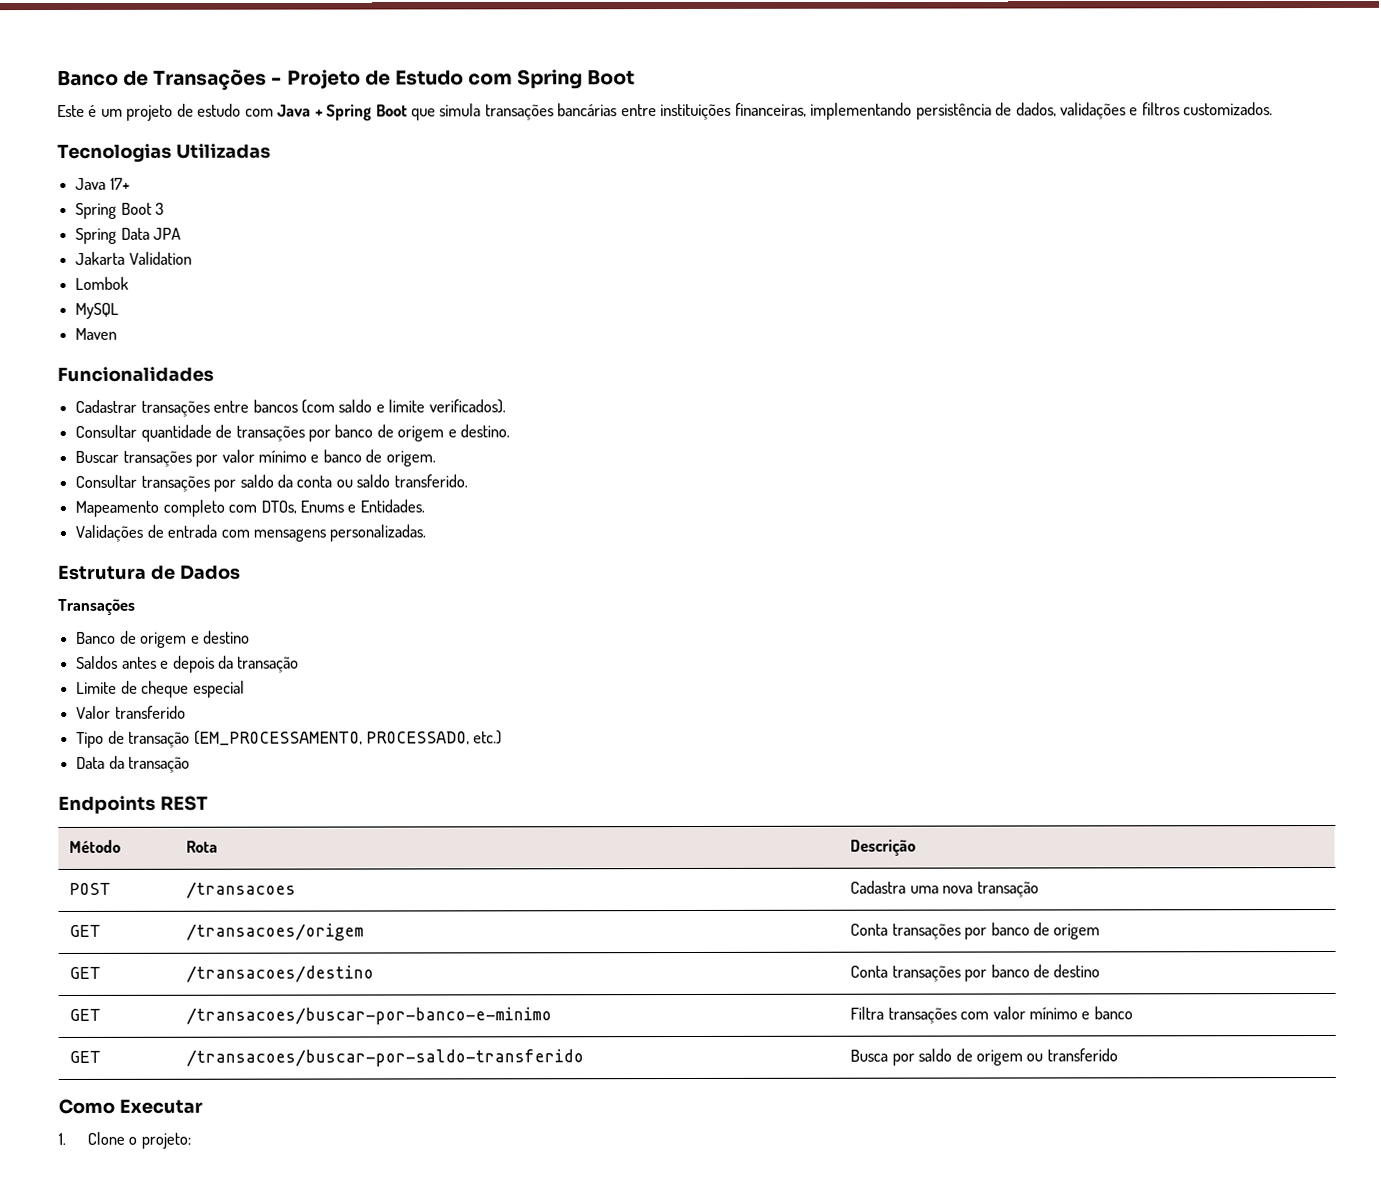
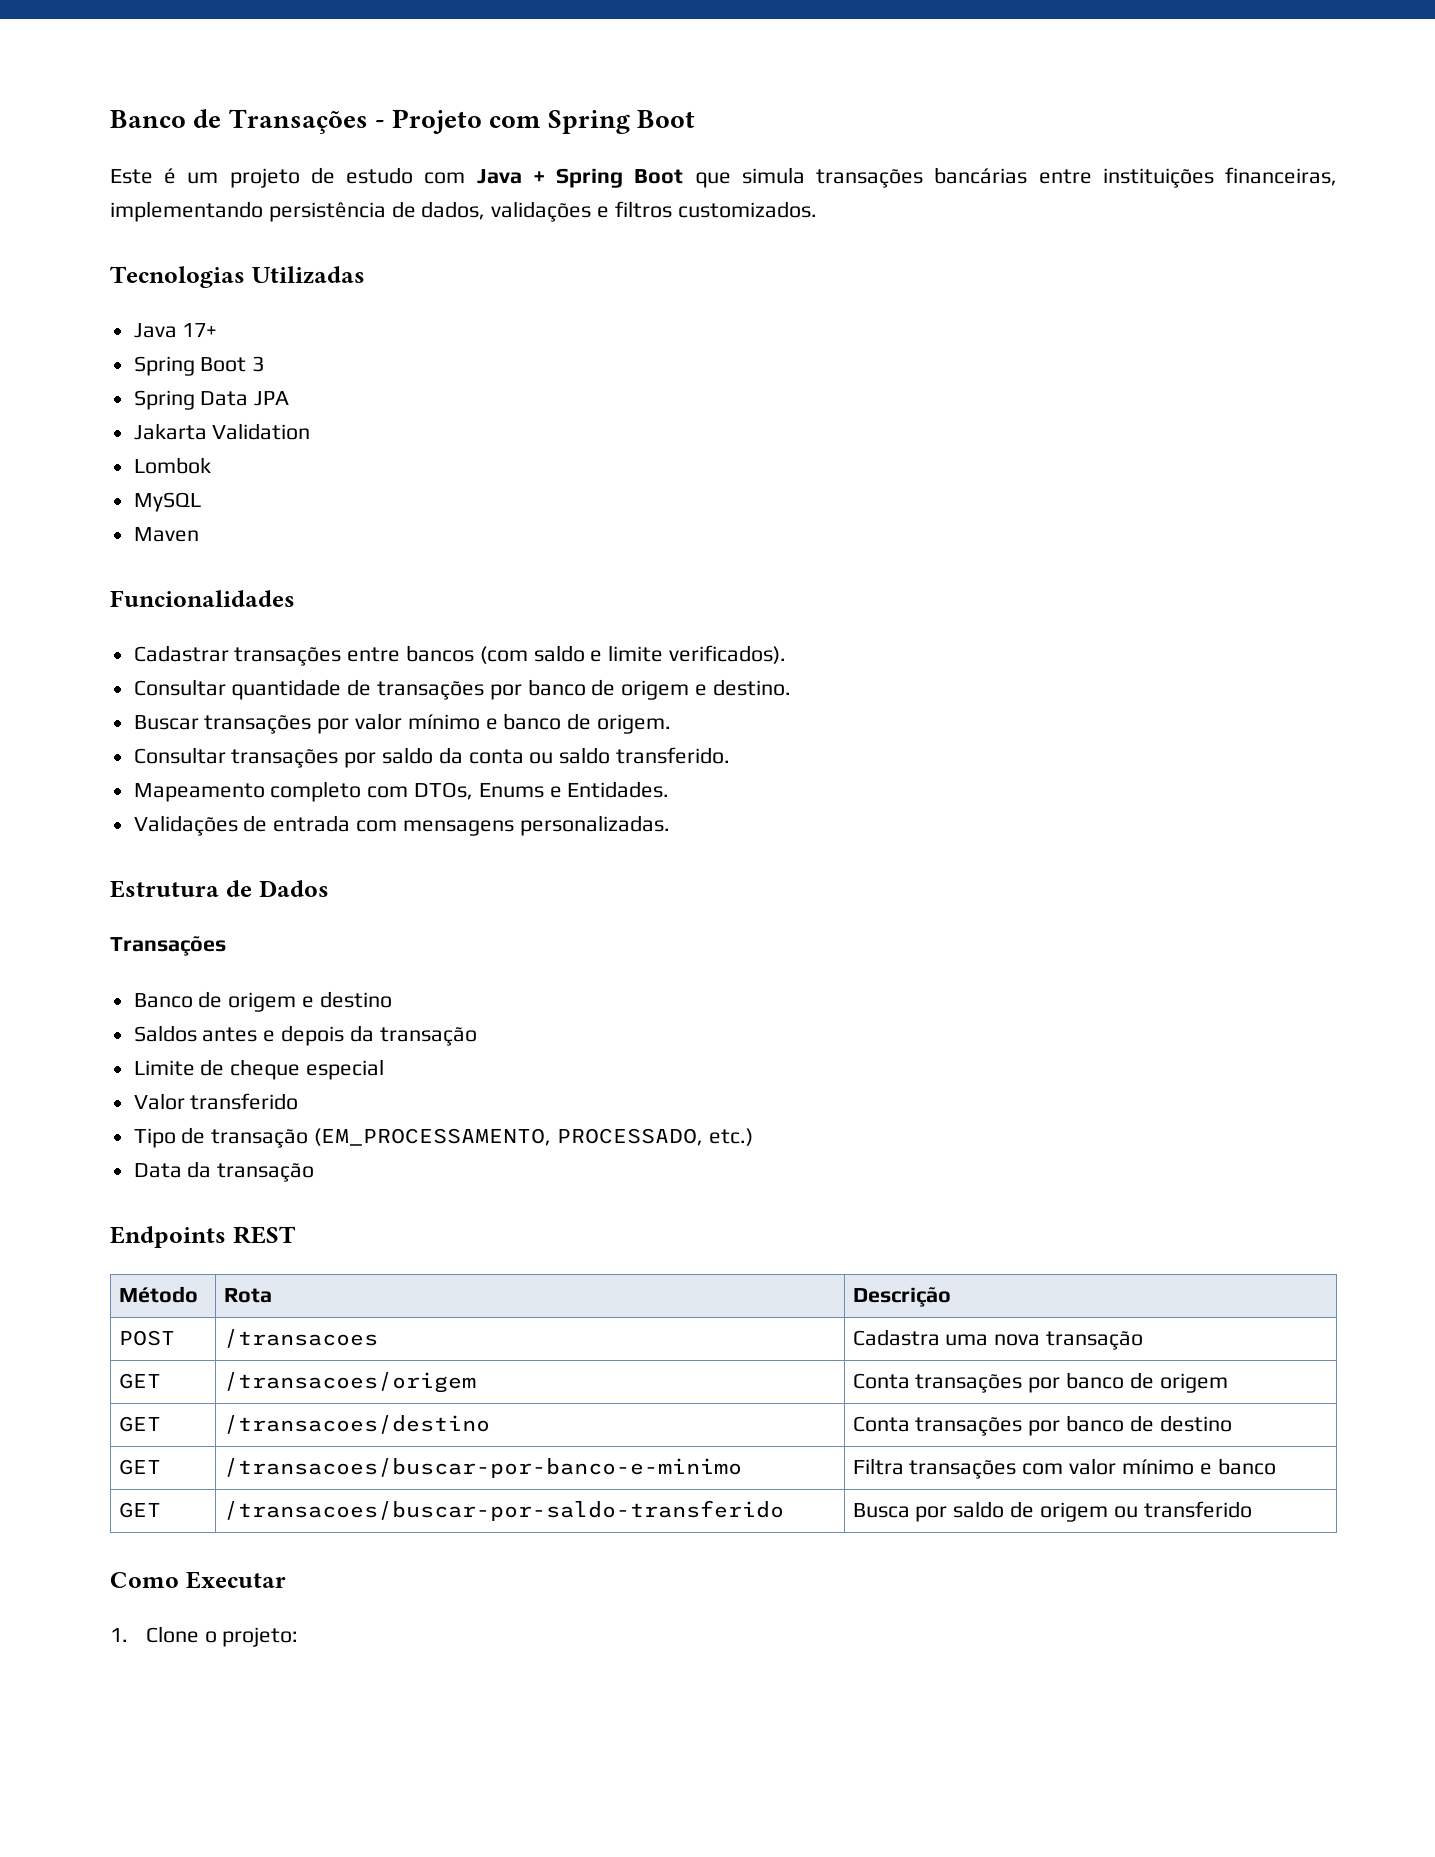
- Banco de Transações - Projeto de Estudo com Spring Boot
+ Banco de Transações - Projeto com Spring Boot

